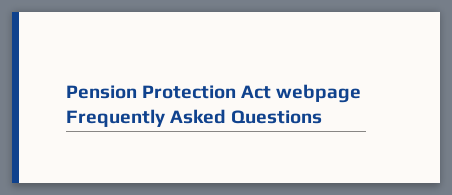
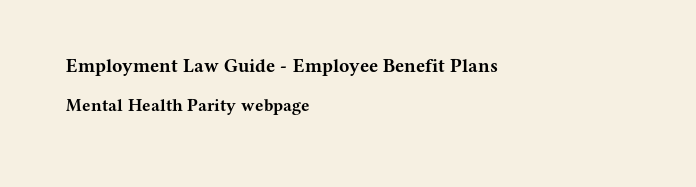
- Pension Protection Act webpage Frequently Asked Questions
+ Employment Law Guide - Employee Benefit Plans
+ Mental Health Parity webpage

